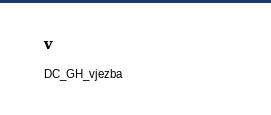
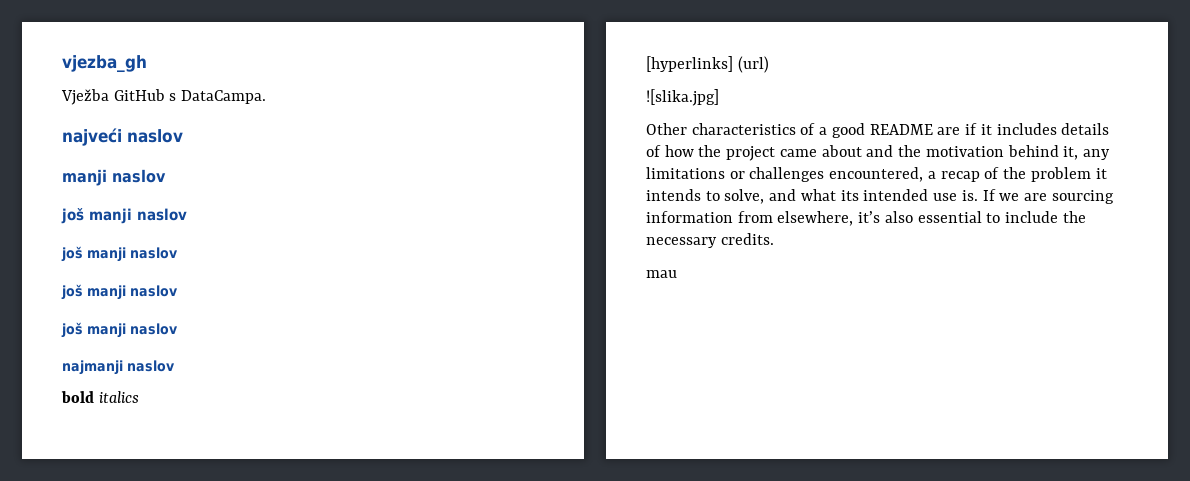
- v
- DC_GH_vjezba
+ vjezba_gh
+ Vježba GitHub s DataCampa.
+ najveći naslov
+ manji naslov
+ još manji naslov
+ još manji naslov
+ još manji naslov
+ još manji naslov
+ najmanji naslov
+ bold italics
+ [hyperlinks] (url)
+ ![slika.jpg]
+ Other characteristics of a good README are if it includes details of how the project came about and the motivation behind it, any limitations or challenges encountered, a recap of the problem it intends to solve, and what its intended use is. If we are sourcing information from elsewhere, it’s also essential to include the necessary credits.
+ mau

